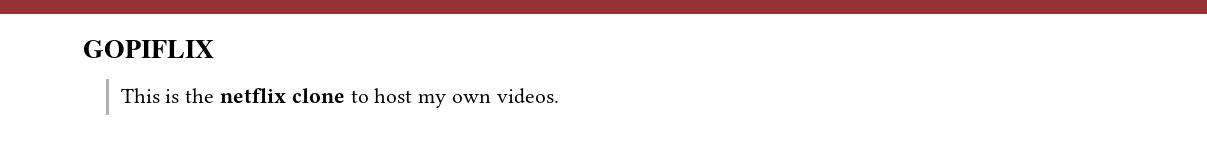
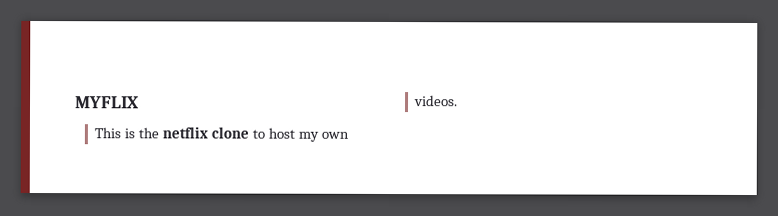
- GOPIFLIX
+ MYFLIX

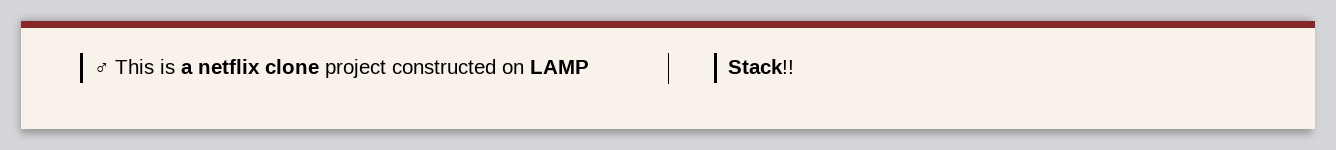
- MYFLIX
- This is the netflix clone to host my own videos.
+ ♂ This is a netflix clone project constructed on LAMP Stack!!

